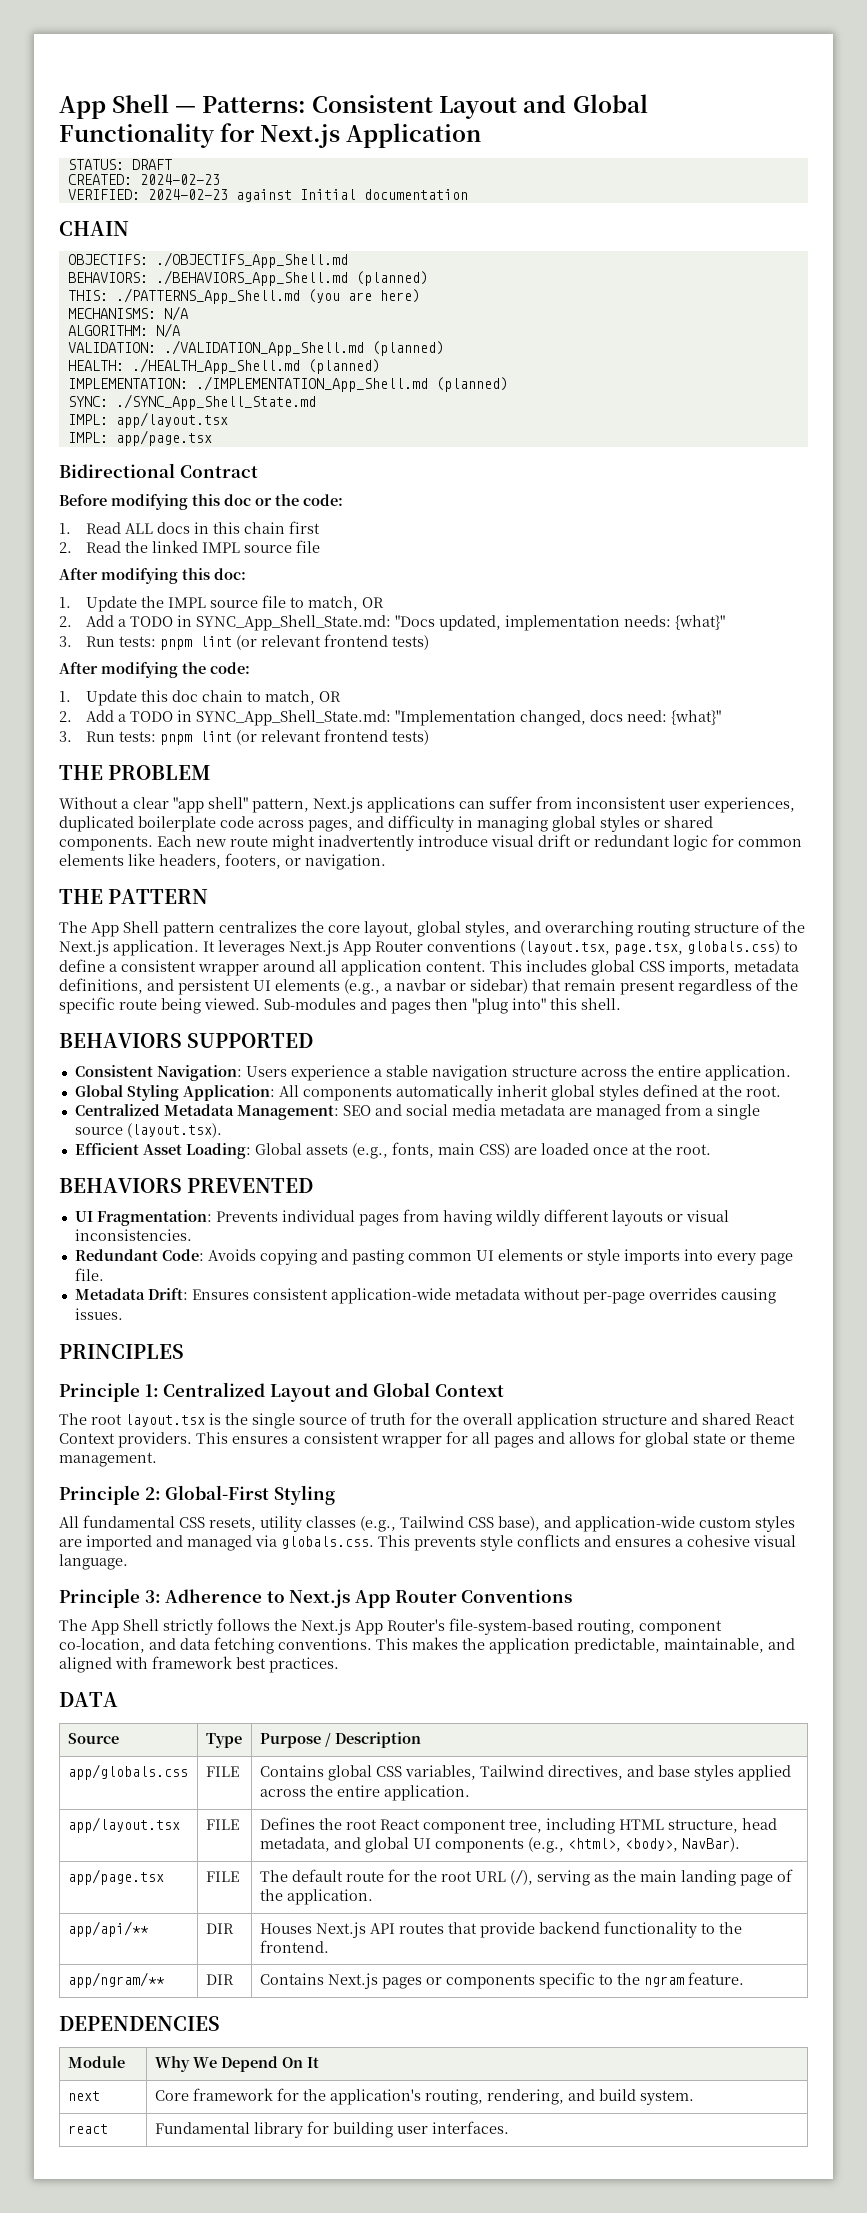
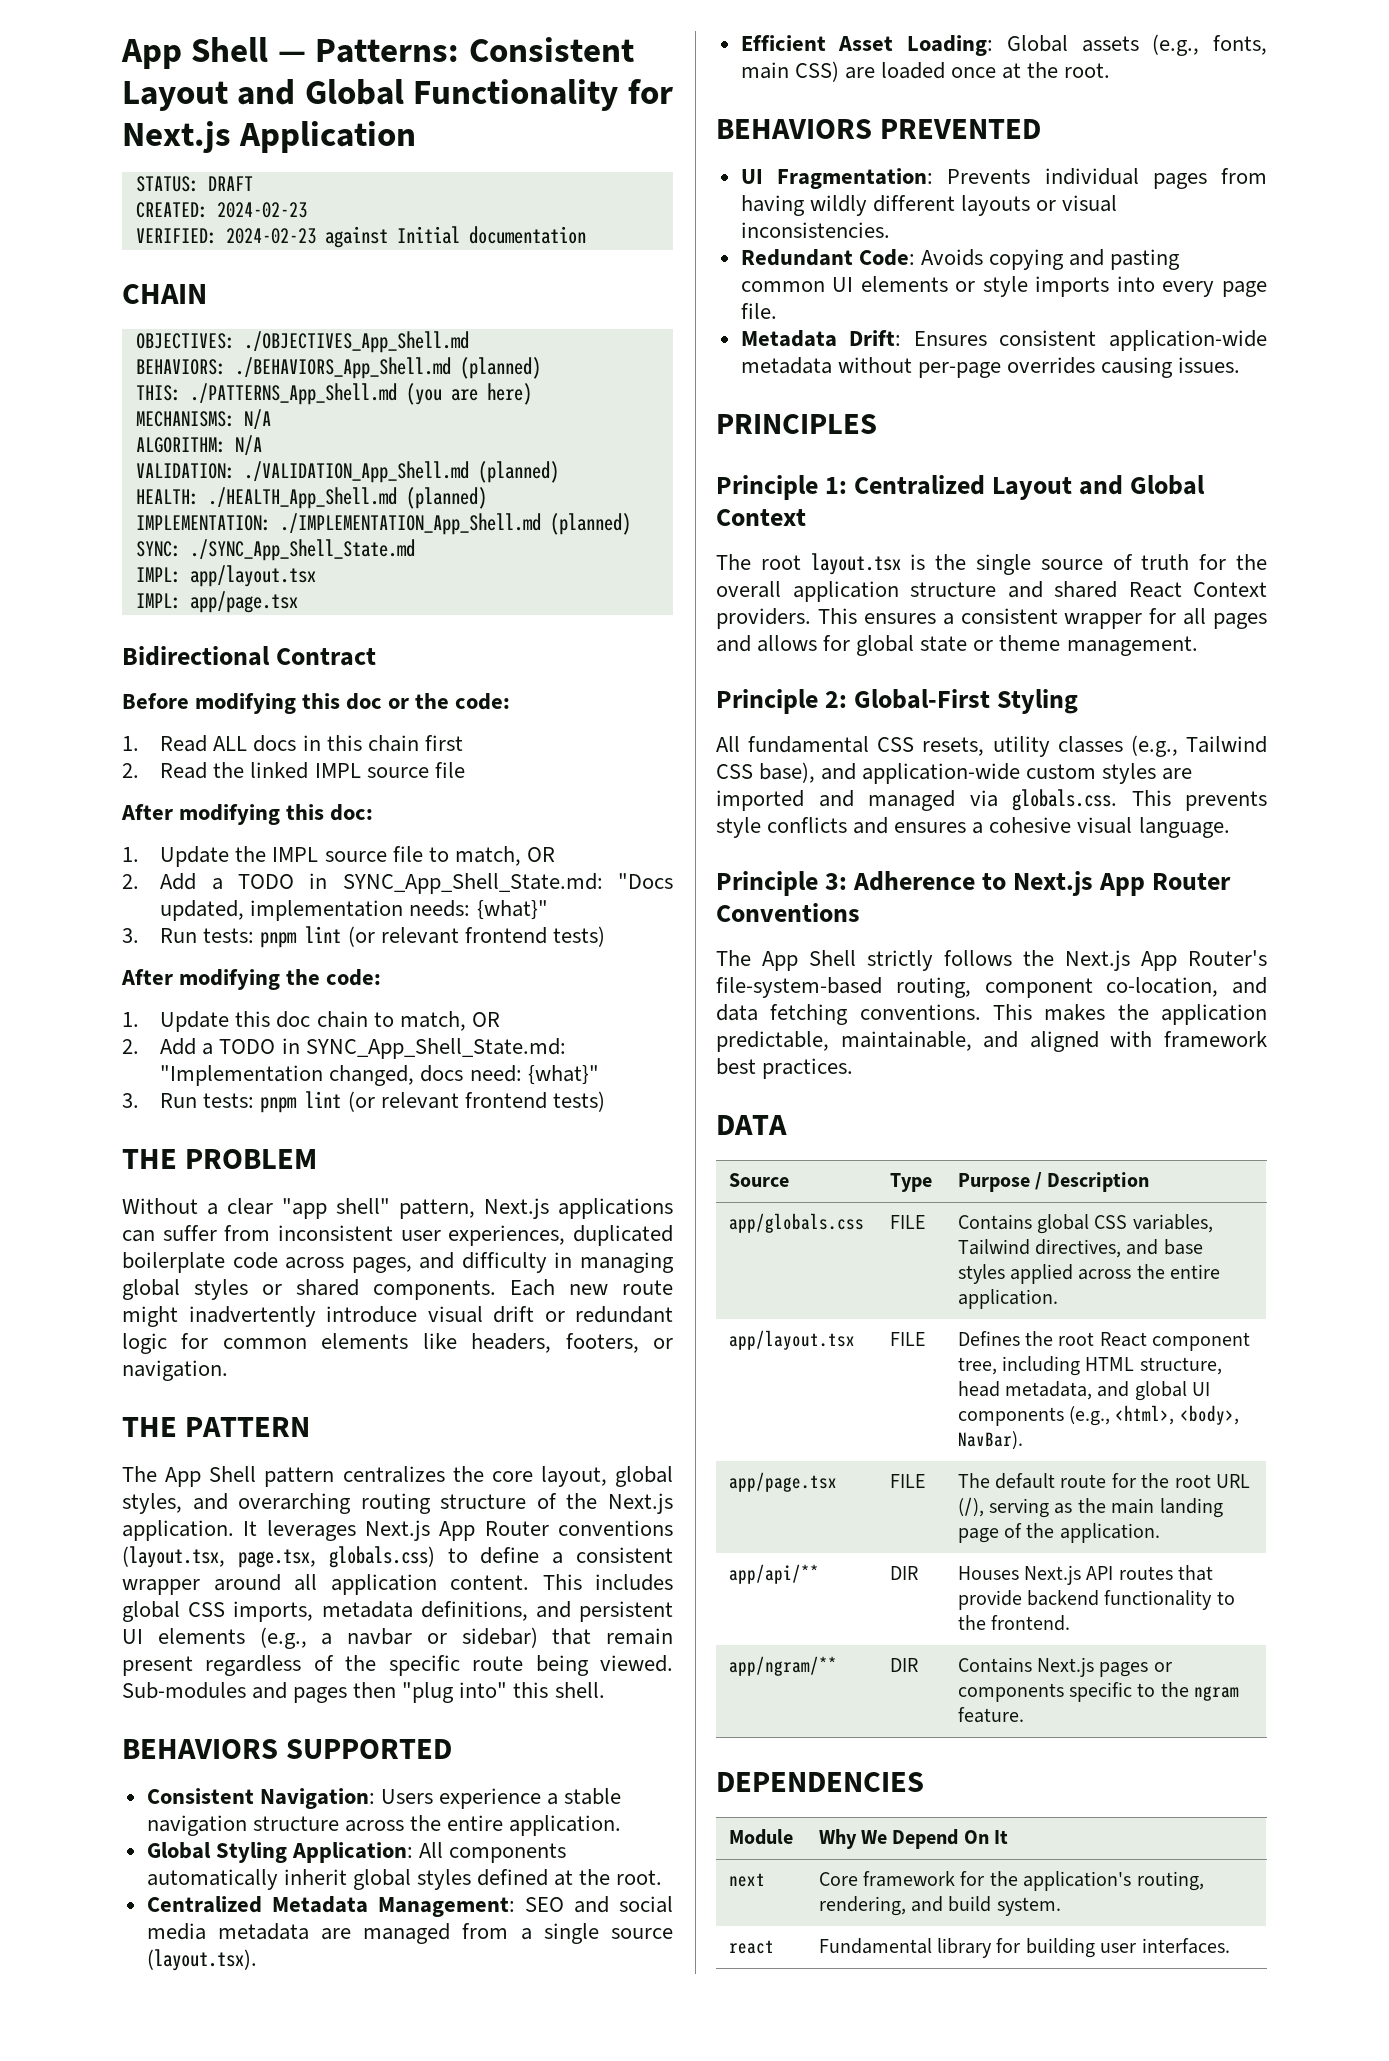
- OBJECTIFS: ./OBJECTIFS_App_Shell.md
+ OBJECTIVES: ./OBJECTIVES_App_Shell.md

